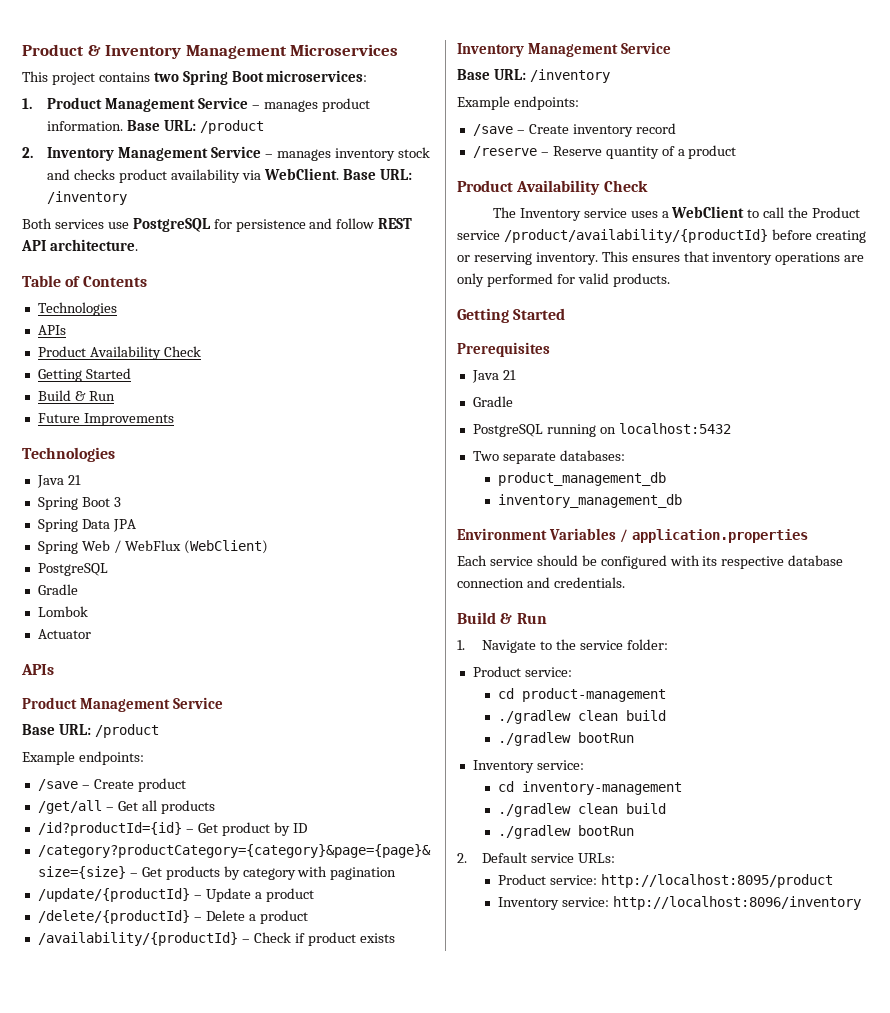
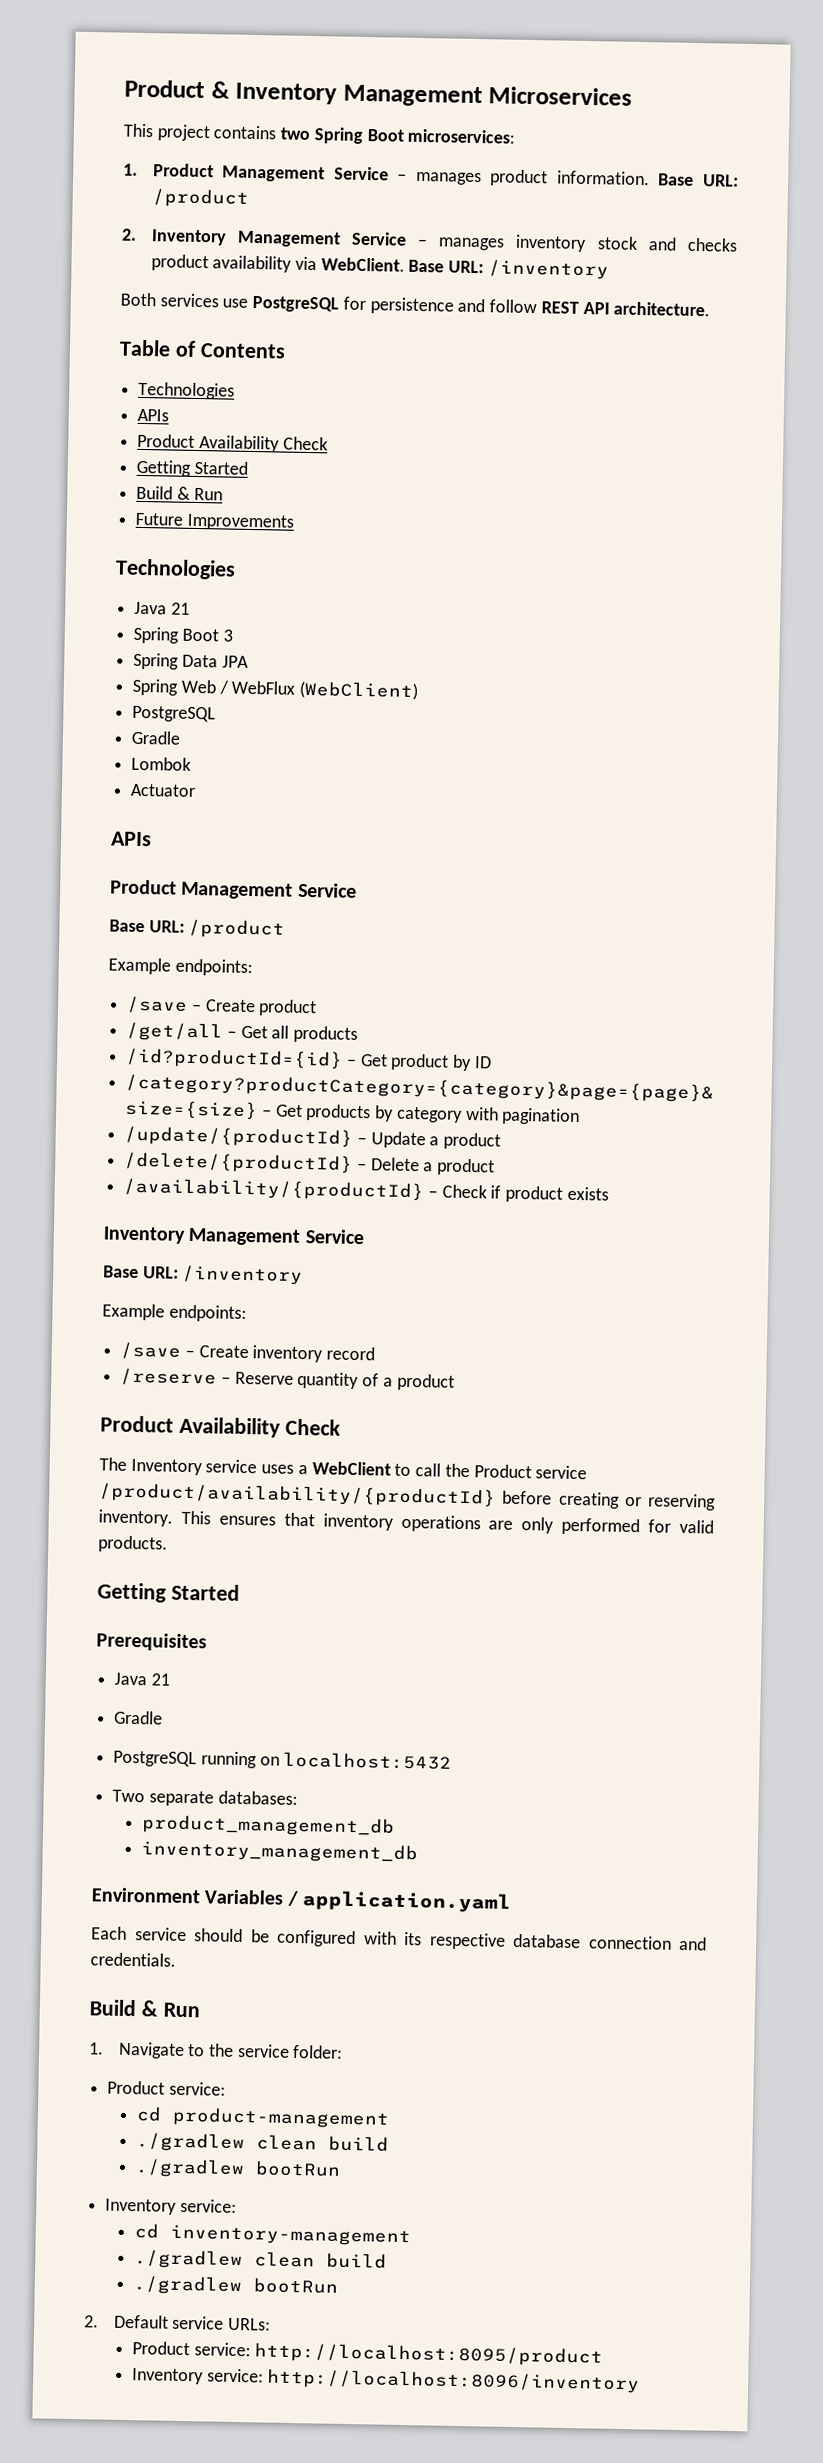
- Environment Variables / application.properties
+ Environment Variables / application.yaml

